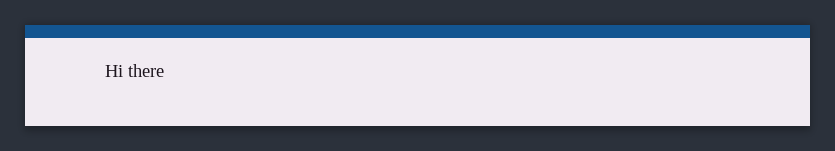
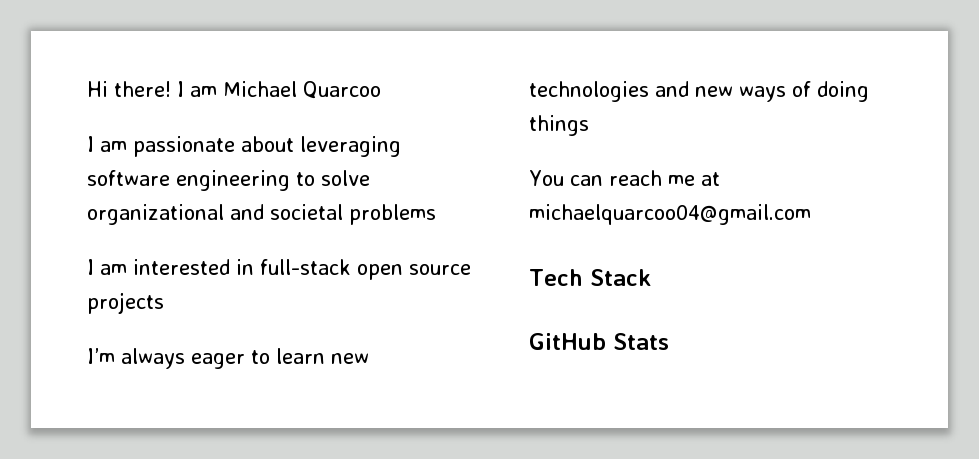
- Hi there
+ Hi there! I am Michael Quarcoo
+ I am passionate about leveraging software engineering to solve organizational and societal problems
+ I am interested in full-stack open source projects
+ I’m always eager to learn new technologies and new ways of doing things
+ You can reach me at michaelquarcoo04@gmail.com
+ Tech Stack
+ GitHub Stats

